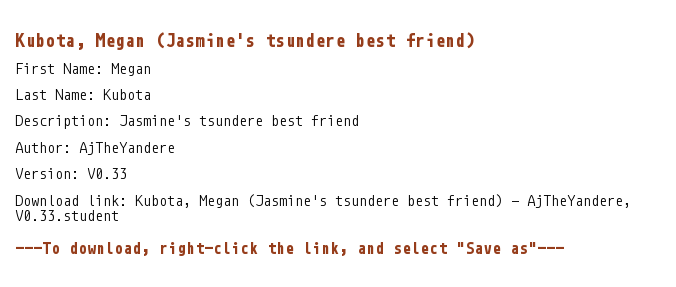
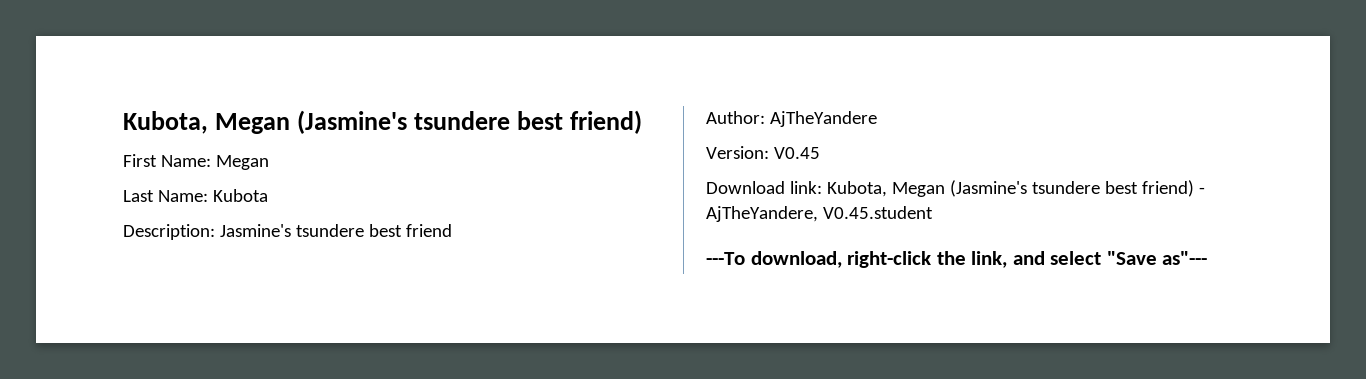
- Version: V0.33
+ Version: V0.45
- Download link: Kubota, Megan (Jasmine's tsundere best friend) - AjTheYandere, V0.33.student
+ Download link: Kubota, Megan (Jasmine's tsundere best friend) - AjTheYandere, V0.45.student

